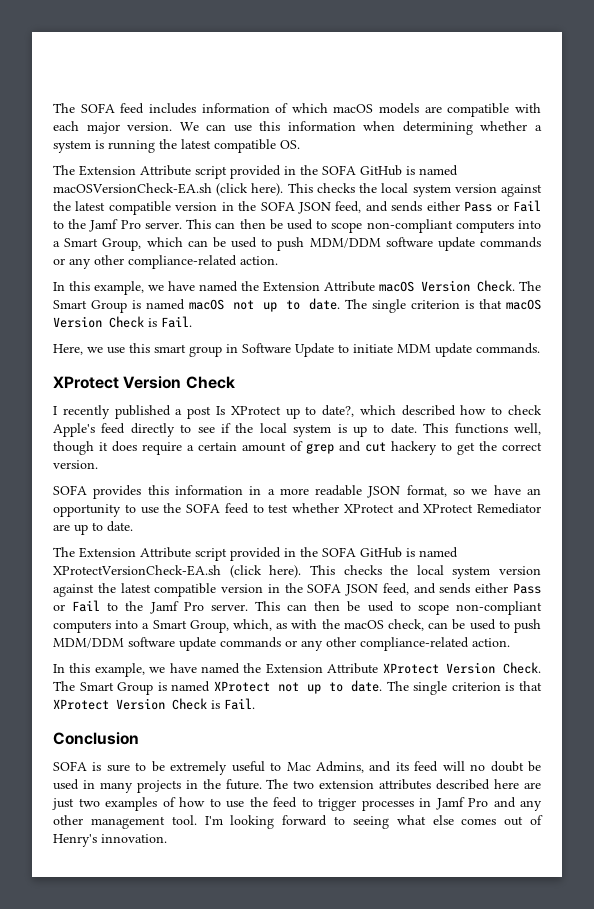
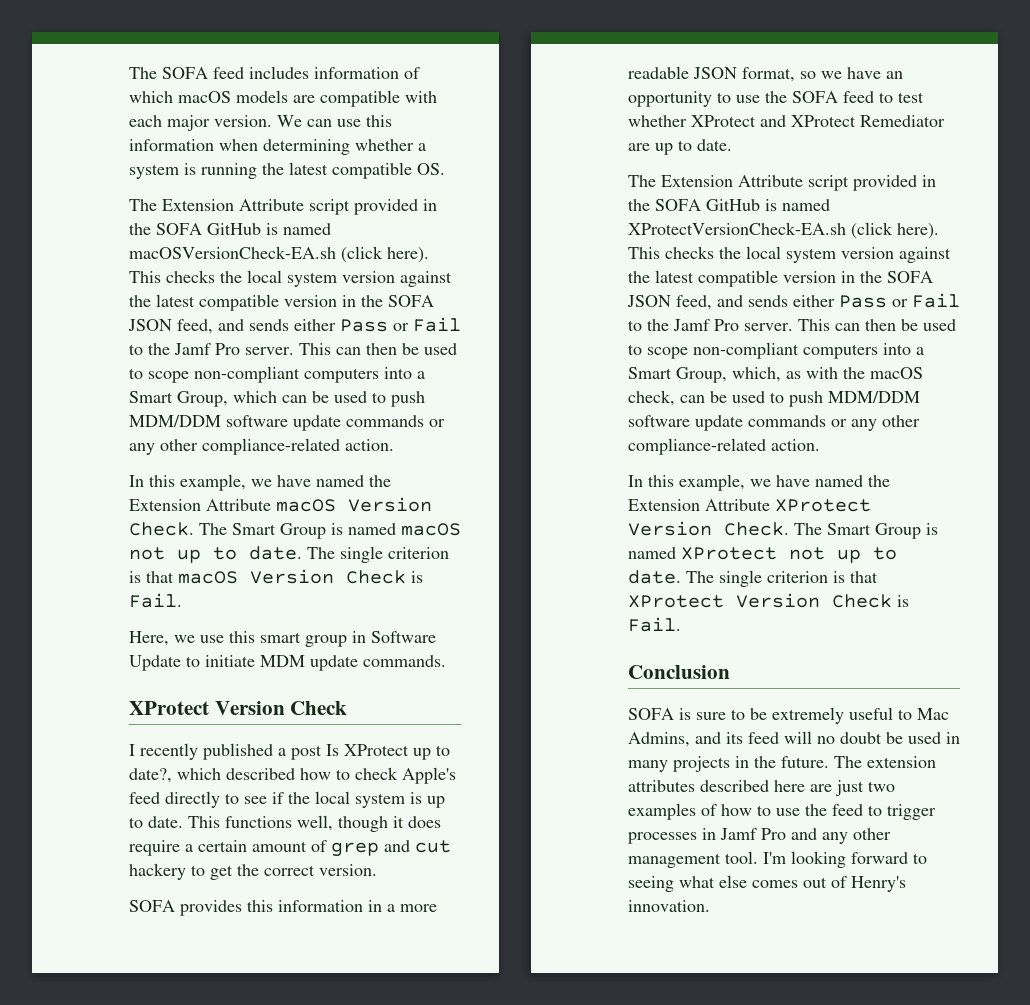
- The two extension attributes described here are just two examples of how to use the feed to trigger processes in Jamf Pro and any other management tool.
+ The extension attributes described here are just two examples of how to use the feed to trigger processes in Jamf Pro and any other management tool.

